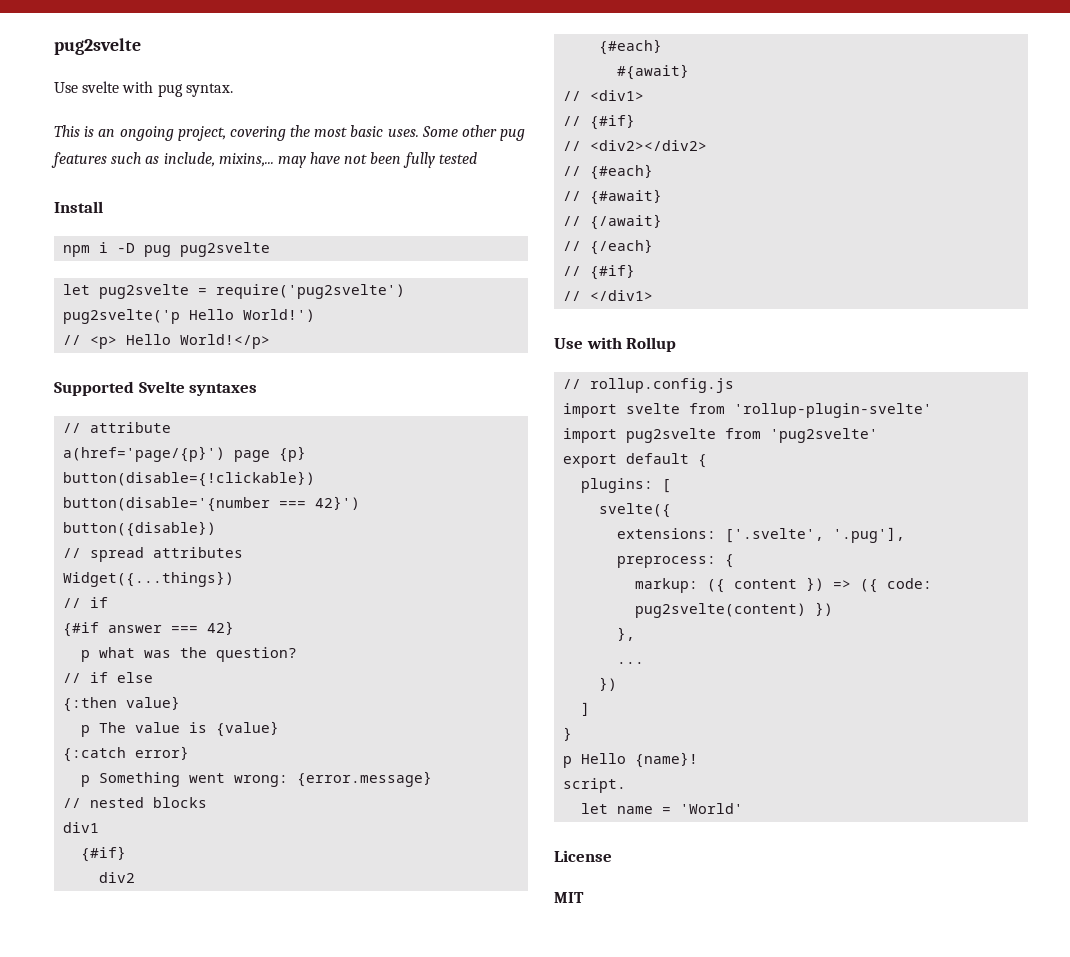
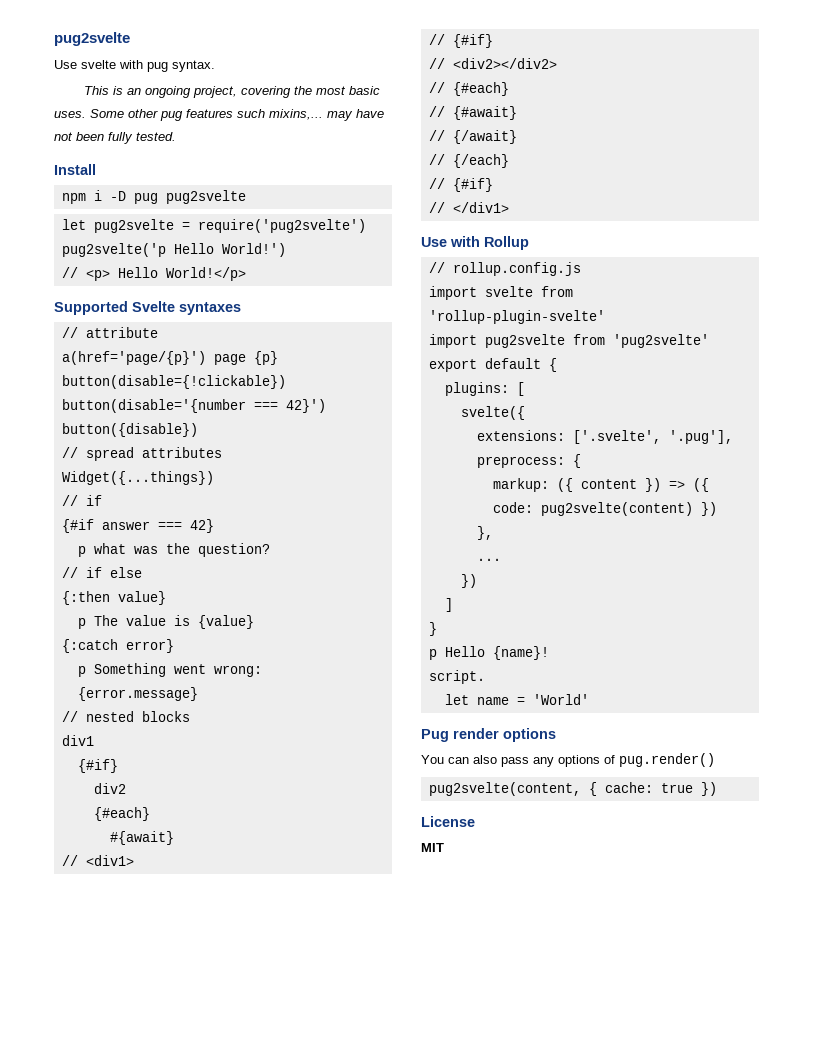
- Some other pug features such as include, mixins,... may have not been fully tested
+ Some other pug features such mixins,... may have not been fully tested.
+ Pug render options
+ You can also pass any options of pug.render()
+ pug2svelte(content, { cache: true })

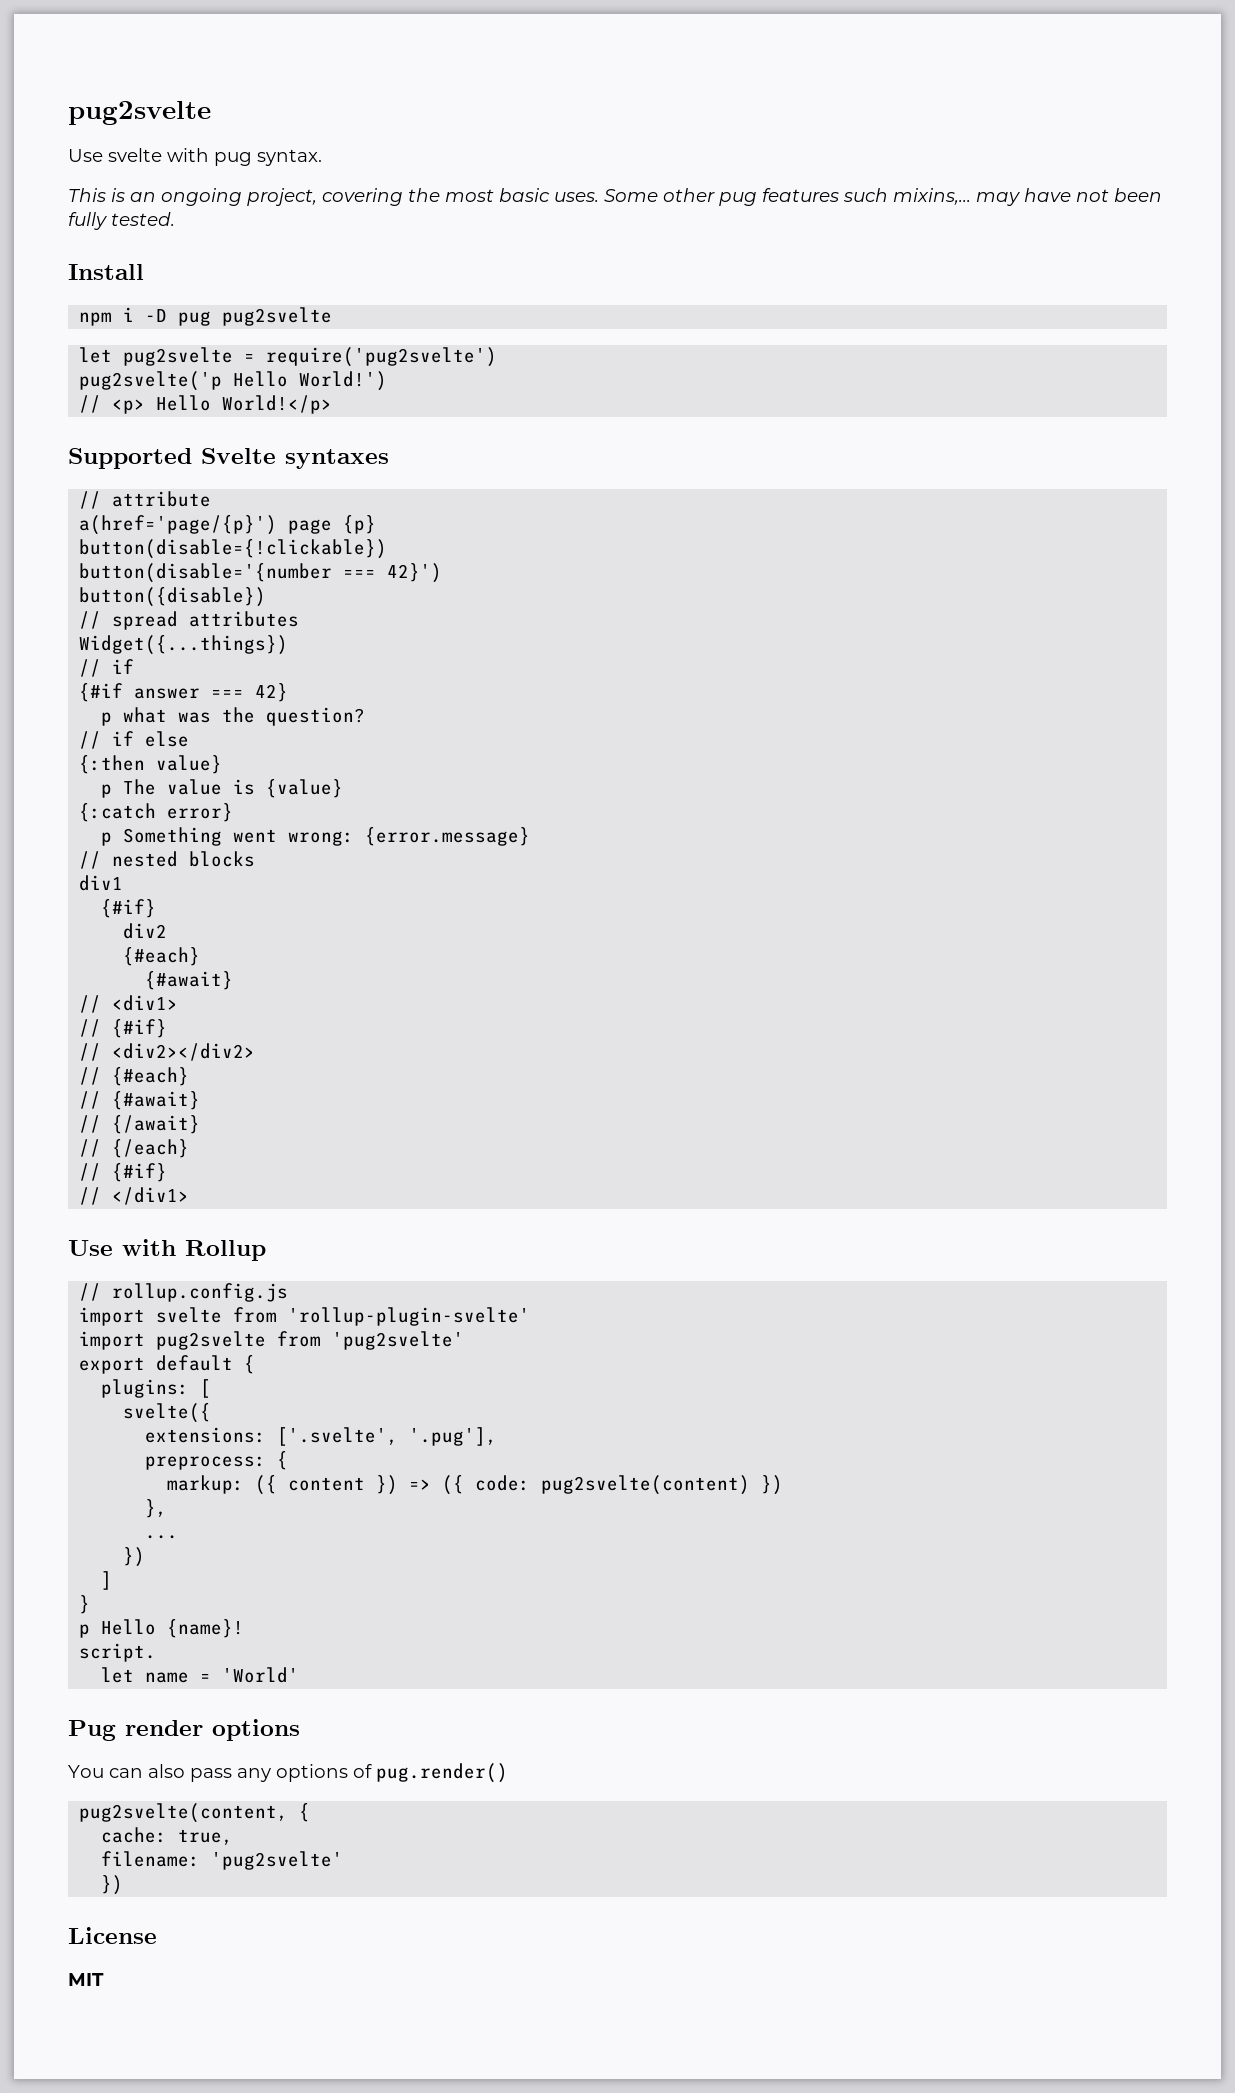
  div2
  {#each}
- #{await}
+ {#await}
- pug2svelte(content, { cache: true })
+ pug2svelte(content, {
+ cache: true,
+ filename: 'pug2svelte'
+ })

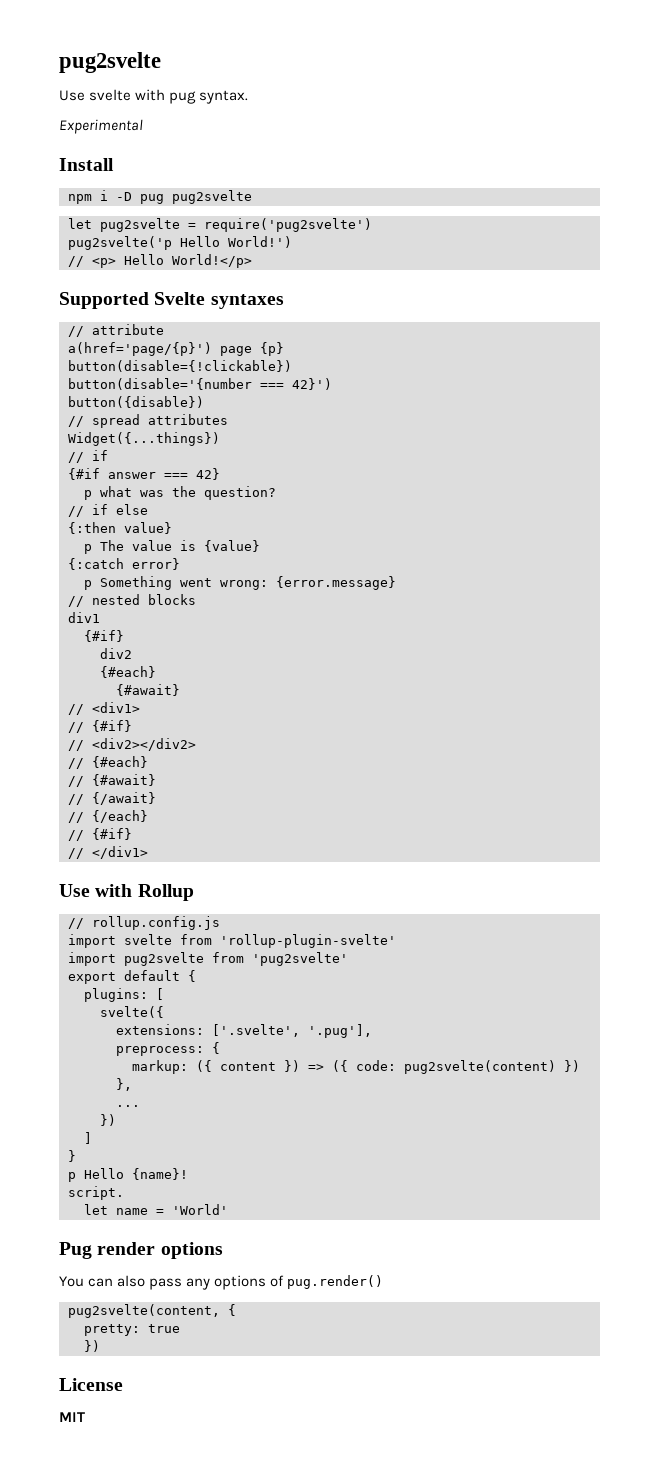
- This is an ongoing project, covering the most basic uses. Some other pug features such mixins,... may have not been fully tested.
+ Experimental
- cache: true,
- filename: 'pug2svelte'
+ pretty: true

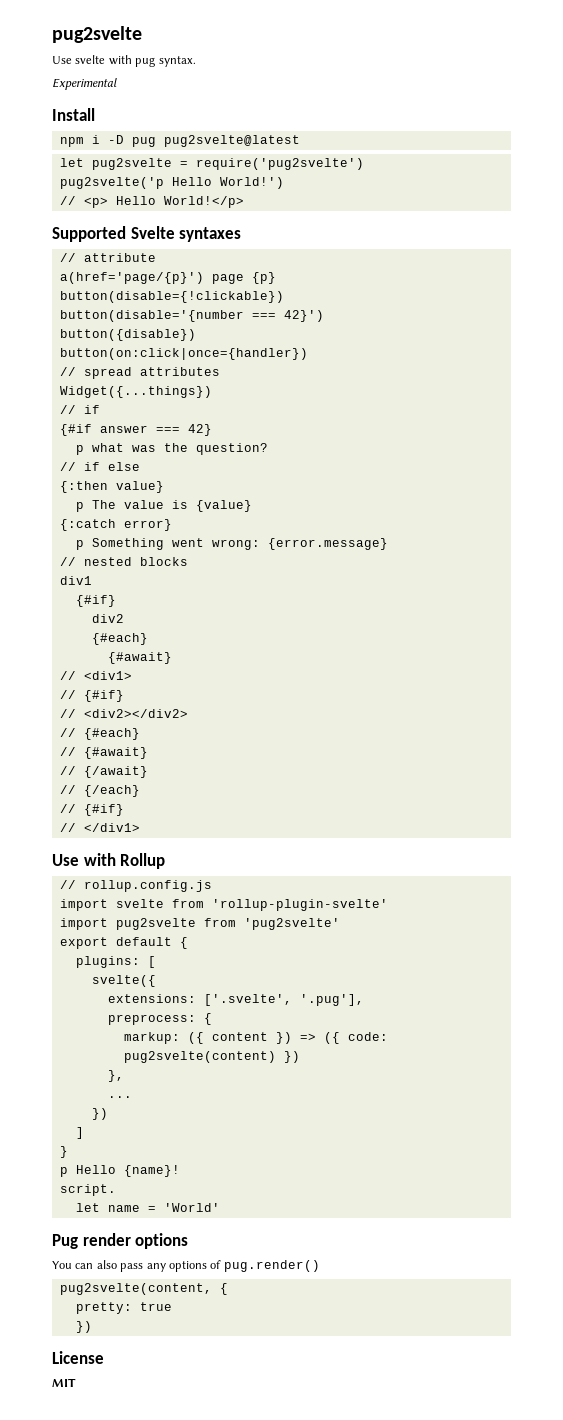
- npm i -D pug pug2svelte
+ npm i -D pug pug2svelte@latest
+ button(on:click|once={handler})

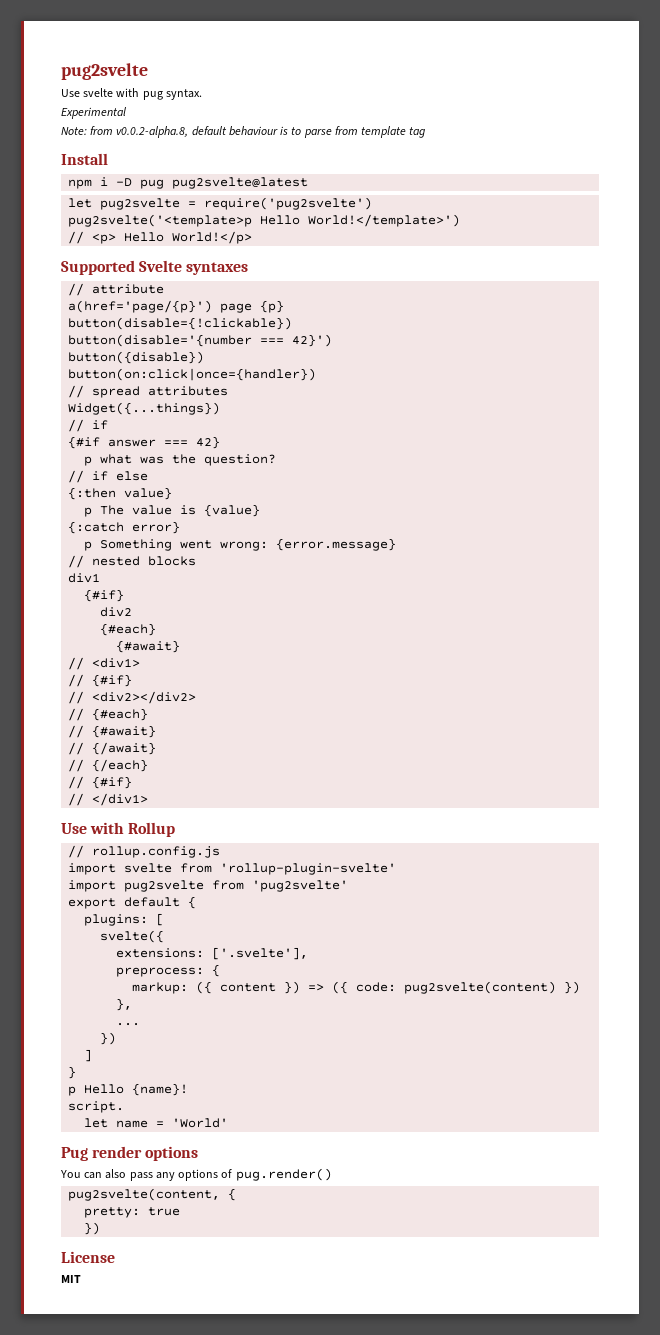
+ Note: from v0.0.2-alpha.8, default behaviour is to parse from template tag
- pug2svelte('p Hello World!')
+ pug2svelte('<template>p Hello World!</template>')
- extensions: ['.svelte', '.pug'],
+ extensions: ['.svelte'],

